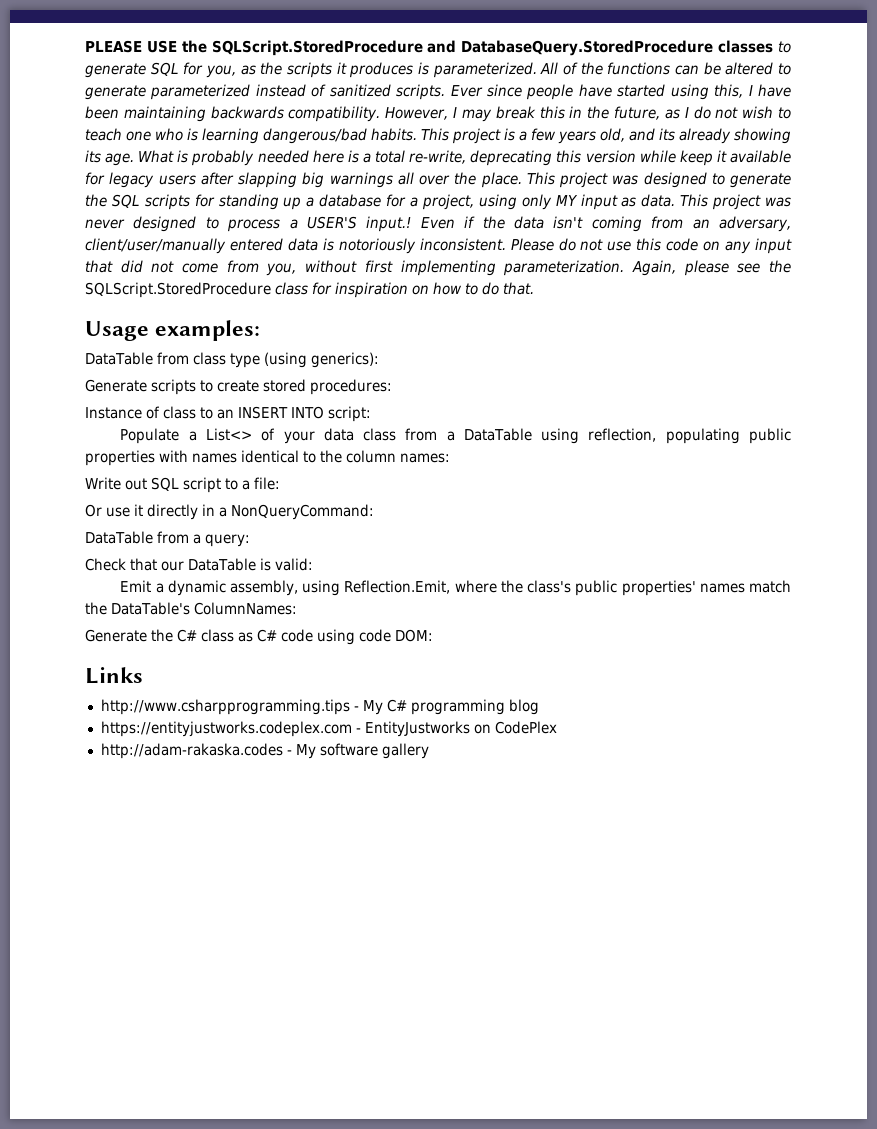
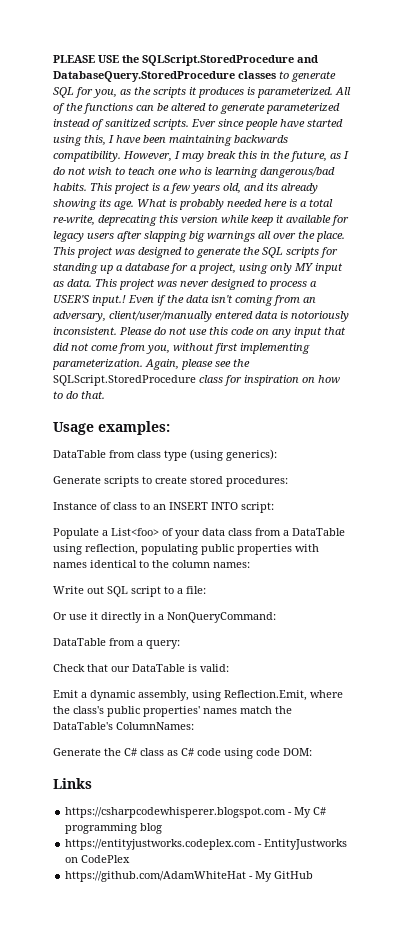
- Populate a List<> of your data class from a DataTable using reflection, populating public properties with names identical to the column names:
+ Populate a List<foo> of your data class from a DataTable using reflection, populating public properties with names identical to the column names:
- http://www.csharpprogramming.tips - My C# programming blog
+ https://csharpcodewhisperer.blogspot.com - My C# programming blog
- http://adam-rakaska.codes - My software gallery
+ https://github.com/AdamWhiteHat - My GitHub

